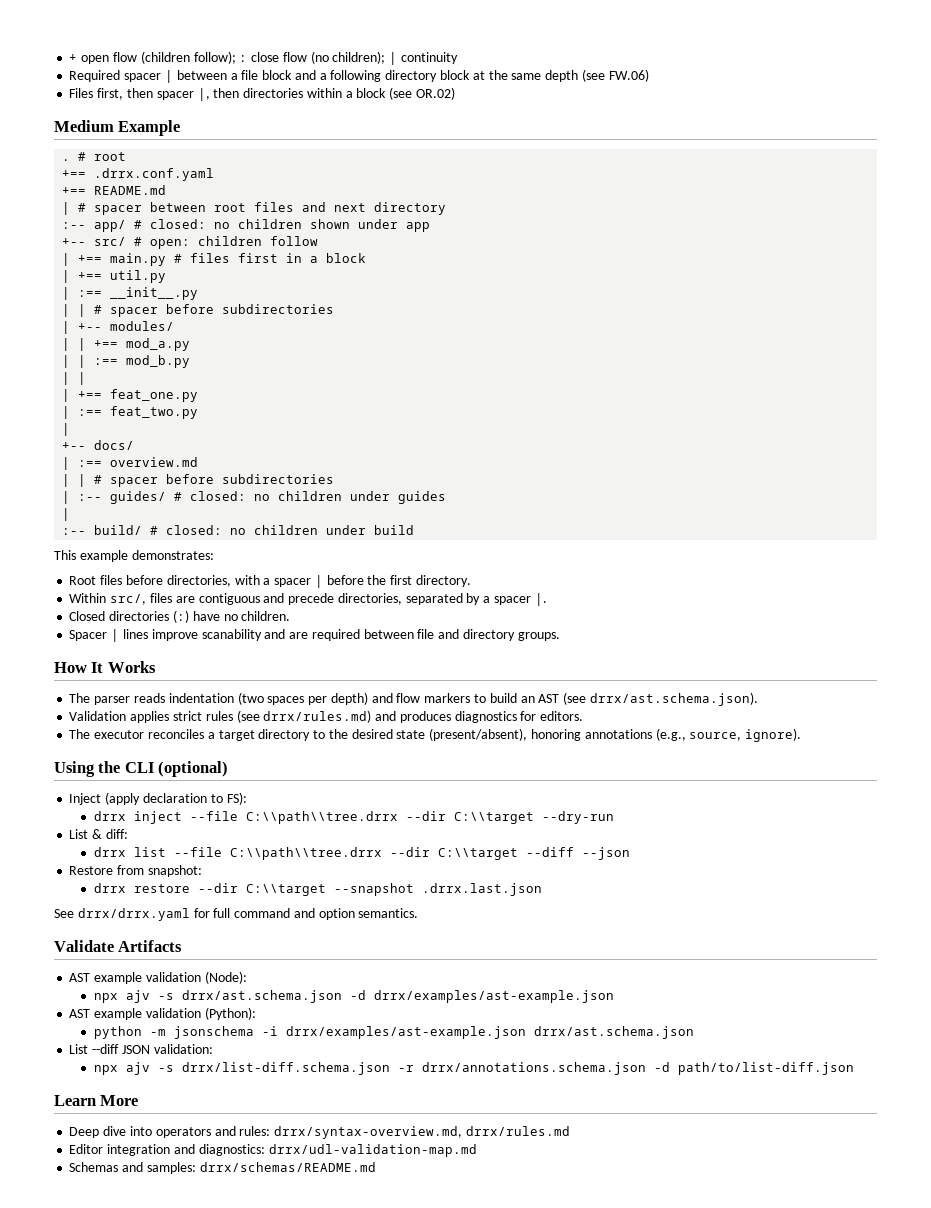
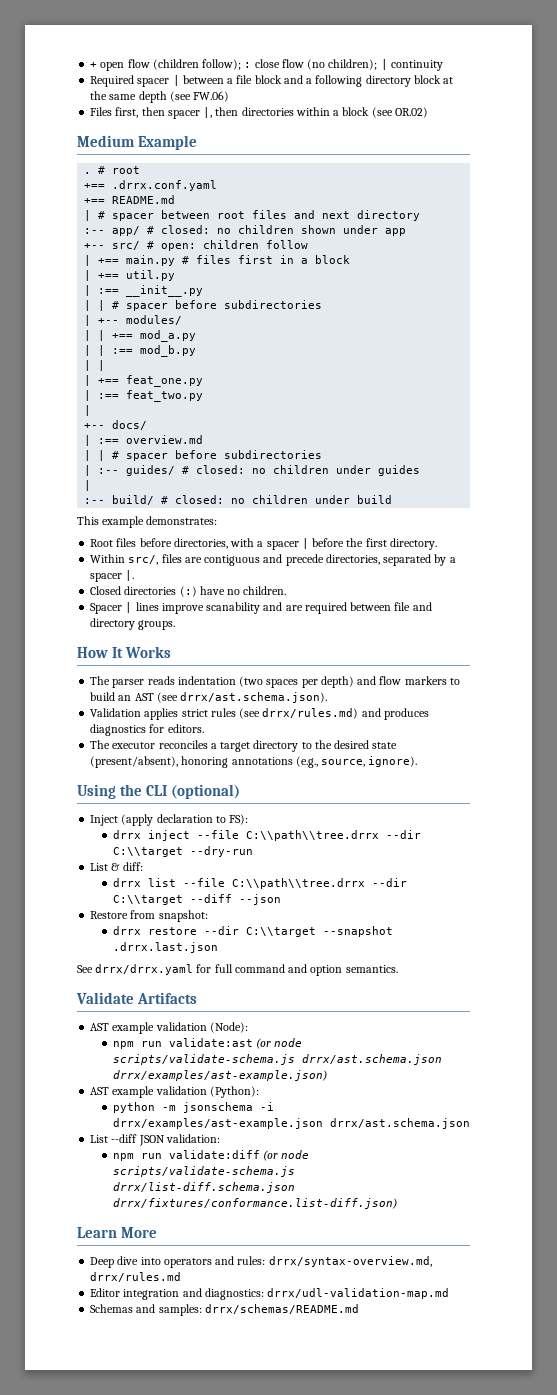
- npx ajv -s drrx/ast.schema.json -d drrx/examples/ast-example.json
+ npm run validate:ast (or node scripts/validate-schema.js drrx/ast.schema.json drrx/examples/ast-example.json)
- npx ajv -s drrx/list-diff.schema.json -r drrx/annotations.schema.json -d path/to/list-diff.json
+ npm run validate:diff (or node scripts/validate-schema.js drrx/list-diff.schema.json drrx/fixtures/conformance.list-diff.json)

